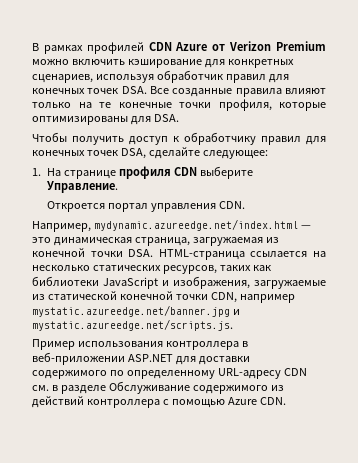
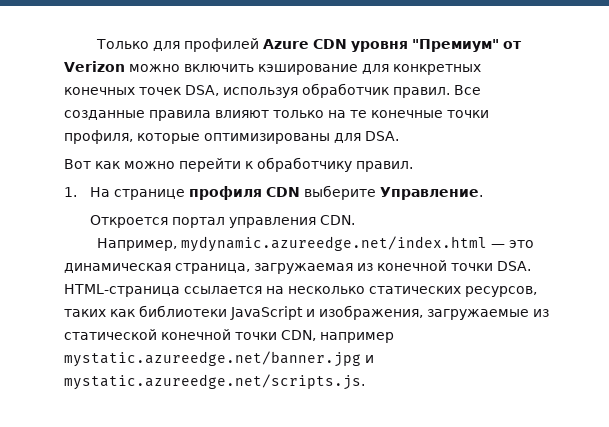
- В рамках профилей CDN Azure от Verizon Premium можно включить кэширование для конкретных сценариев, используя обработчик правил для конечных точек DSA. Все созданные правила влияют только на те конечные точки профиля, которые оптимизированы для DSA.
+ Только для профилей Azure CDN уровня "Премиум" от Verizon можно включить кэширование для конкретных конечных точек DSA, используя обработчик правил. Все созданные правила влияют только на те конечные точки профиля, которые оптимизированы для DSA.
- Чтобы получить доступ к обработчику правил для конечных точек DSA, сделайте следующее:
+ Вот как можно перейти к обработчику правил.
- Пример использования контроллера в веб-приложении ASP.NET для доставки содержимого по определенному URL-адресу CDN см. в разделе Обслуживание содержимого из действий контроллера с помощью Azure CDN.

